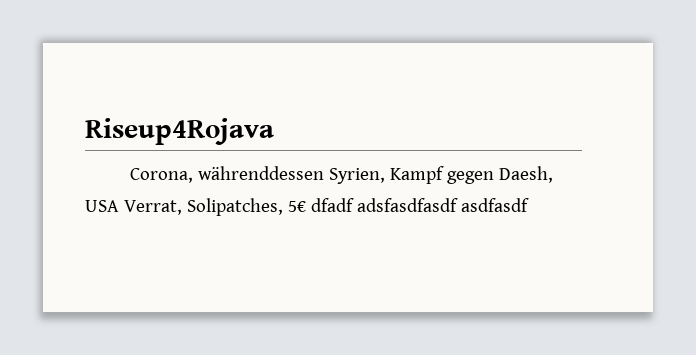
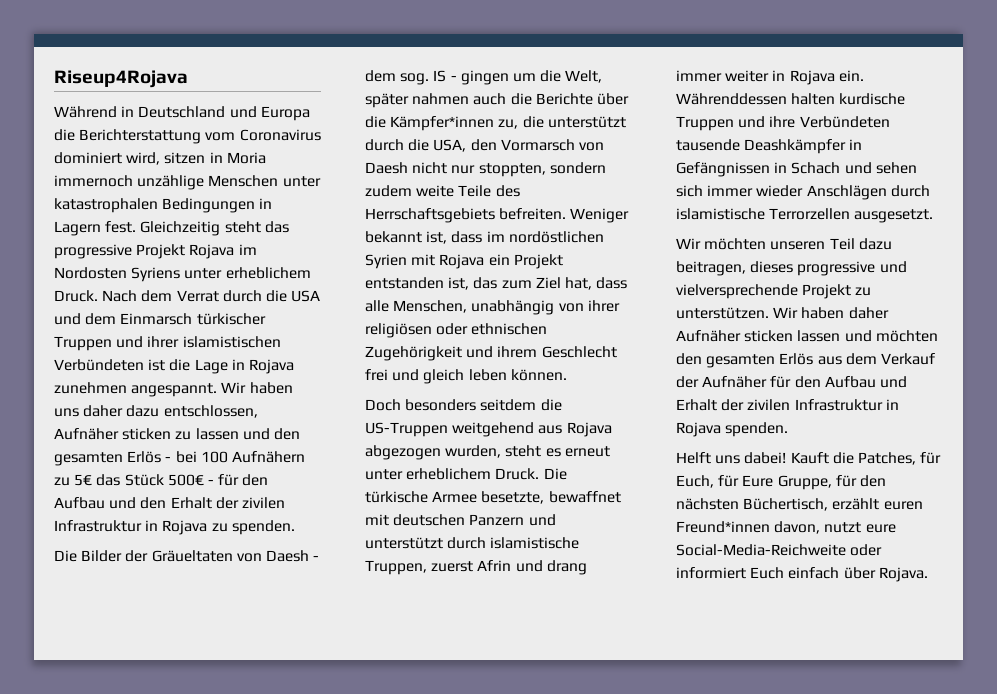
- Corona, währenddessen Syrien, Kampf gegen Daesh, USA Verrat, Solipatches, 5€ dfadf adsfasdfasdf asdfasdf
+ Während in Deutschland und Europa die Berichterstattung vom Coronavirus dominiert wird, sitzen in Moria immernoch unzählige Menschen unter katastrophalen Bedingungen in Lagern fest. Gleichzeitig steht das progressive Projekt Rojava im Nordosten Syriens unter erheblichem Druck. Nach dem Verrat durch die USA und dem Einmarsch türkischer Truppen und ihrer islamistischen Verbündeten ist die Lage in Rojava zunehmen angespannt. Wir haben uns daher dazu entschlossen, Aufnäher sticken zu lassen und den gesamten Erlös - bei 100 Aufnähern zu 5€ das Stück 500€ - für den Aufbau und den Erhalt der zivilen Infrastruktur in Rojava zu spenden.
+ Die Bilder der Gräueltaten von Daesh - dem sog. IS - gingen um die Welt, später nahmen auch die Berichte über die Kämpfer*innen zu, die unterstützt durch die USA, den Vormarsch von Daesh nicht nur stoppten, sondern zudem weite Teile des Herrschaftsgebiets befreiten. Weniger bekannt ist, dass im nordöstlichen Syrien mit Rojava ein Projekt entstanden ist, das zum Ziel hat, dass alle Menschen, unabhängig von ihrer religiösen oder ethnischen Zugehörigkeit und ihrem Geschlecht frei und gleich leben können.
+ Doch besonders seitdem die US-Truppen weitgehend aus Rojava abgezogen wurden, steht es erneut unter erheblichem Druck. Die türkische Armee besetzte, bewaffnet mit deutschen Panzern und unterstützt durch islamistische Truppen, zuerst Afrin und drang immer weiter in Rojava ein. Währenddessen halten kurdische Truppen und ihre Verbündeten tausende Deashkämpfer in Gefängnissen in Schach und sehen sich immer wieder Anschlägen durch islamistische Terrorzellen ausgesetzt.
+ Wir möchten unseren Teil dazu beitragen, dieses progressive und vielversprechende Projekt zu unterstützen. Wir haben daher Aufnäher sticken lassen und möchten den gesamten Erlös aus dem Verkauf der Aufnäher für den Aufbau und Erhalt der zivilen Infrastruktur in Rojava spenden.
+ Helft uns dabei! Kauft die Patches, für Euch, für Eure Gruppe, für den nächsten Büchertisch, erzählt euren Freund*innen davon, nutzt eure Social-Media-Reichweite oder informiert Euch einfach über Rojava.

